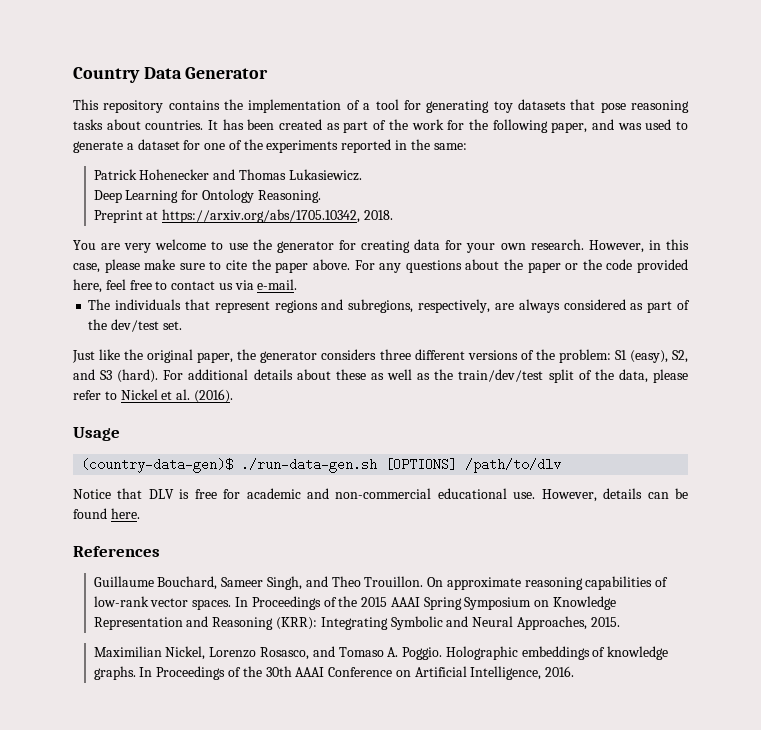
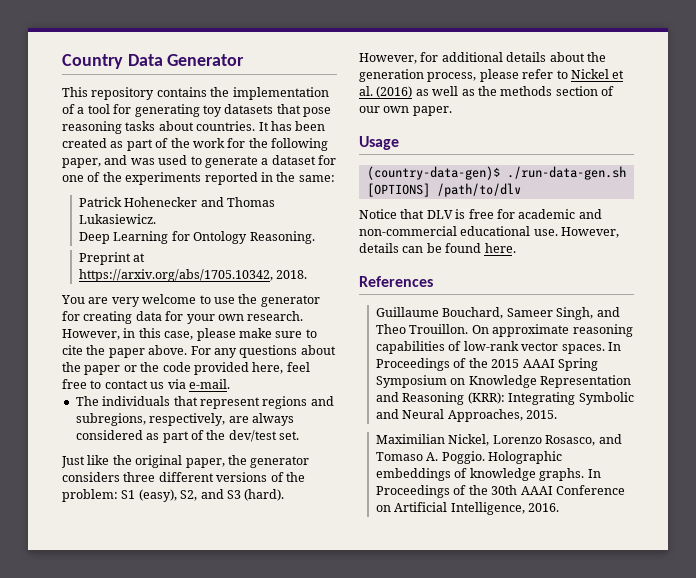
- For additional details about these as well as the train/dev/test split of the data, please refer to Nickel et al. (2016).
+ However, for additional details about the generation process, please refer to Nickel et al. (2016) as well as the methods section of our own paper.

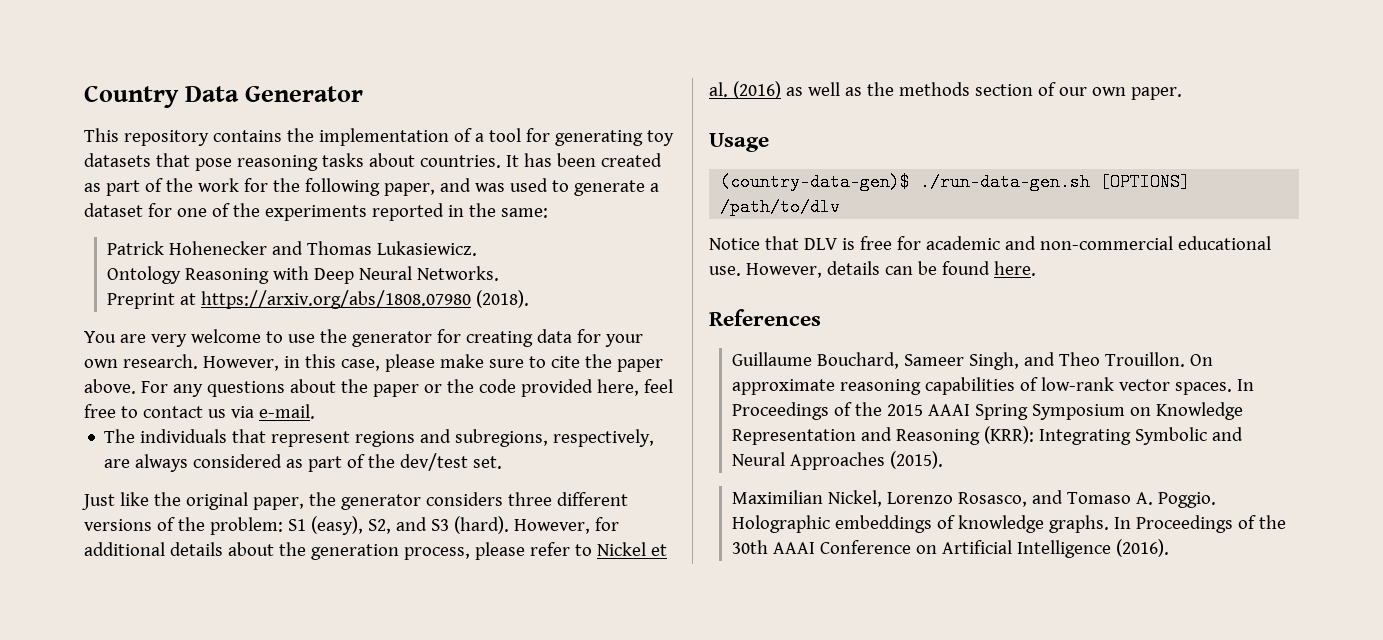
- Deep Learning for Ontology Reasoning.
+ Ontology Reasoning with Deep Neural Networks.
- Preprint at https://arxiv.org/abs/1705.10342, 2018.
+ Preprint at https://arxiv.org/abs/1808.07980 (2018).
- In Proceedings of the 2015 AAAI Spring Symposium on Knowledge Representation and Reasoning (KRR): Integrating Symbolic and Neural Approaches, 2015.
+ In Proceedings of the 2015 AAAI Spring Symposium on Knowledge Representation and Reasoning (KRR): Integrating Symbolic and Neural Approaches (2015).
- In Proceedings of the 30th AAAI Conference on Artificial Intelligence, 2016.
+ In Proceedings of the 30th AAAI Conference on Artificial Intelligence (2016).

